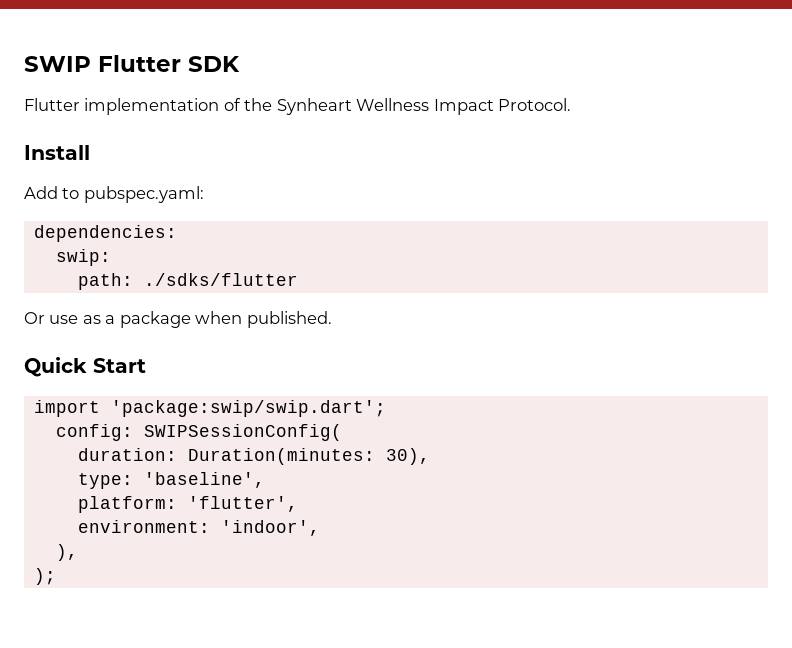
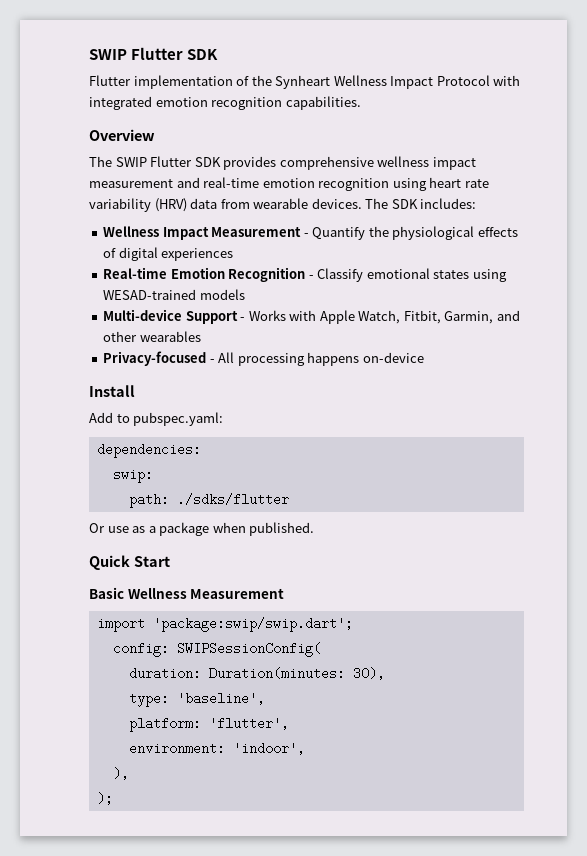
- Flutter implementation of the Synheart Wellness Impact Protocol.
+ Flutter implementation of the Synheart Wellness Impact Protocol with integrated emotion recognition capabilities.
+ Overview
+ The SWIP Flutter SDK provides comprehensive wellness impact measurement and real-time emotion recognition using heart rate variability (HRV) data from wearable devices. The SDK includes:
+ Wellness Impact Measurement - Quantify the physiological effects of digital experiences
+ Real-time Emotion Recognition - Classify emotional states using WESAD-trained models
+ Multi-device Support - Works with Apple Watch, Fitbit, Garmin, and other wearables
+ Privacy-focused - All processing happens on-device
+ Basic Wellness Measurement

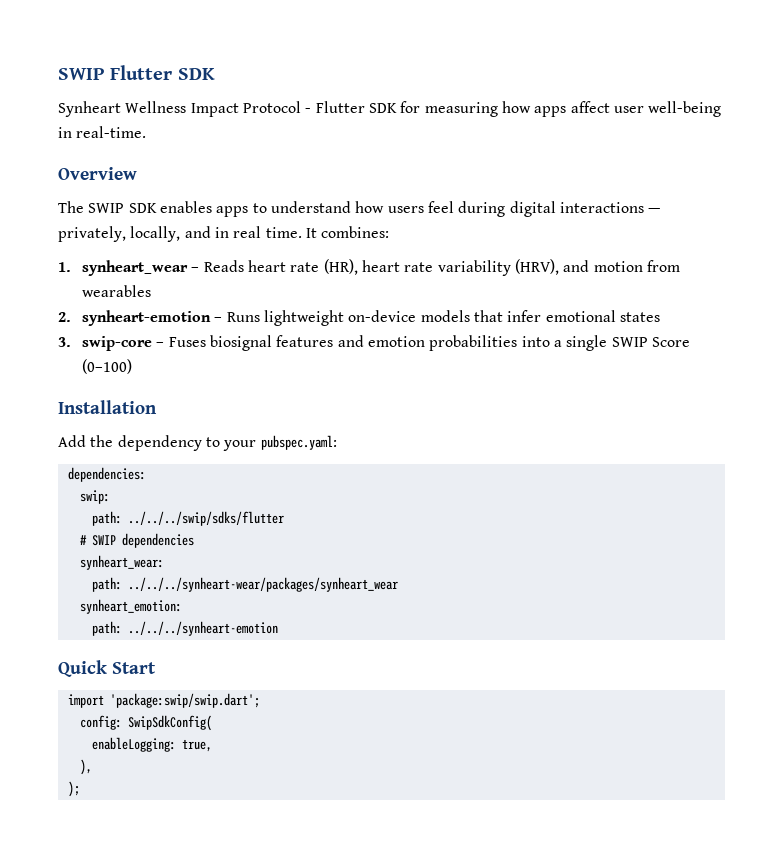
- Flutter implementation of the Synheart Wellness Impact Protocol with integrated emotion recognition capabilities.
+ Synheart Wellness Impact Protocol - Flutter SDK for measuring how apps affect user well-being in real-time.
  Overview
- The SWIP Flutter SDK provides comprehensive wellness impact measurement and real-time emotion recognition using heart rate variability (HRV) data from wearable devices. The SDK includes:
- Wellness Impact Measurement - Quantify the physiological effects of digital experiences
- Real-time Emotion Recognition - Classify emotional states using WESAD-trained models
- Multi-device Support - Works with Apple Watch, Fitbit, Garmin, and other wearables
- Privacy-focused - All processing happens on-device
- Install
- Add to pubspec.yaml:
+ The SWIP SDK enables apps to understand how users feel during digital interactions — privately, locally, and in real time. It combines:
+ 1. synheart_wear – Reads heart rate (HR), heart rate variability (HRV), and motion from wearables
+ 2. synheart-emotion – Runs lightweight on-device models that infer emotional states
+ 3. swip-core – Fuses biosignal features and emotion probabilities into a single SWIP Score (0–100)
+ Installation
+ Add the dependency to your pubspec.yaml:
  dependencies:
  swip:
- path: ./sdks/flutter
- Or use as a package when published.
+ path: ../../../swip/sdks/flutter
+ # SWIP dependencies
+ synheart_wear:
+ path: ../../../synheart-wear/packages/synheart_wear
+ synheart_emotion:
+ path: ../../../synheart-emotion
- Basic Wellness Measurement
- config: SWIPSessionConfig(
- duration: Duration(minutes: 30),
- type: 'baseline',
- platform: 'flutter',
- environment: 'indoor',
+ config: SwipSdkConfig(
+ enableLogging: true,

